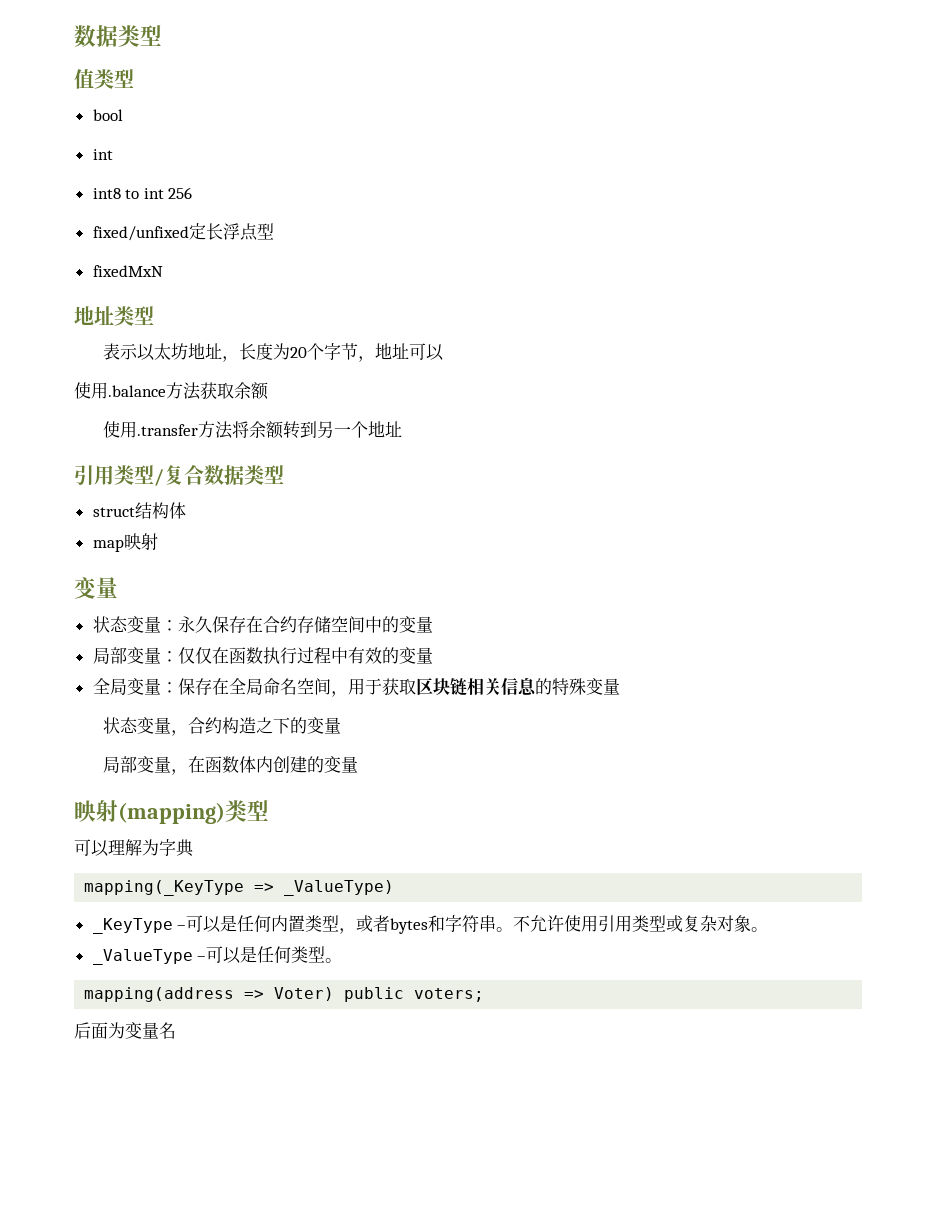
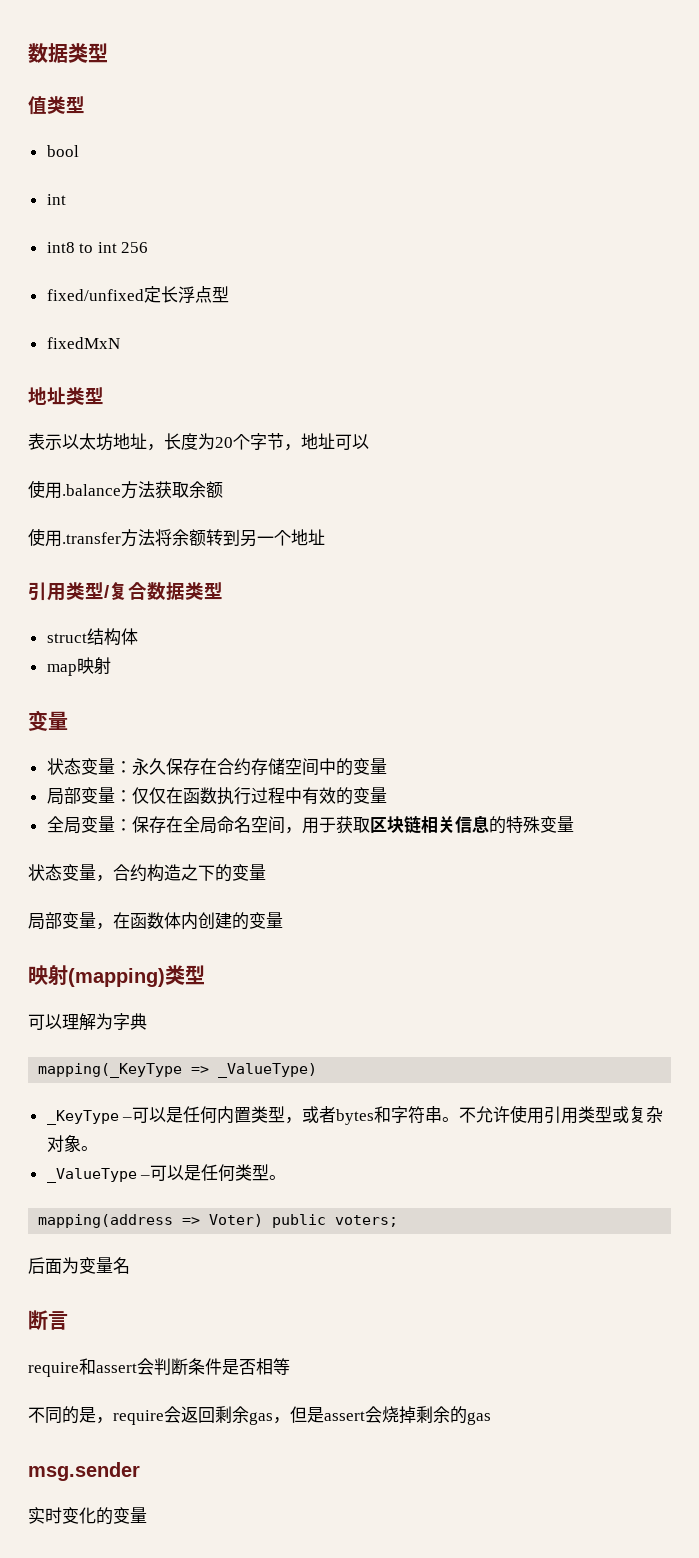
+ 断言
+ require和assert会判断条件是否相等
+ 不同的是，require会返回剩余gas，但是assert会烧掉剩余的gas
+ msg.sender
+ 实时变化的变量

